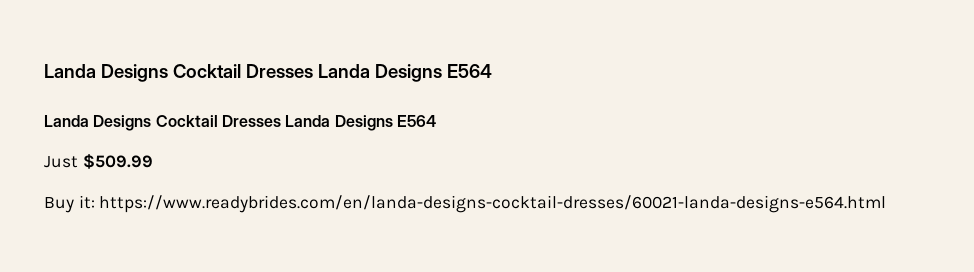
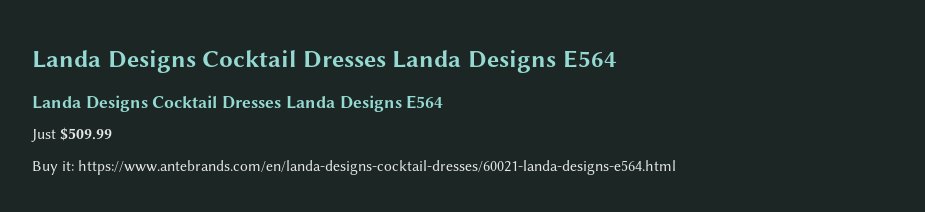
- Buy it: https://www.readybrides.com/en/landa-designs-cocktail-dresses/60021-landa-designs-e564.html
+ Buy it: https://www.antebrands.com/en/landa-designs-cocktail-dresses/60021-landa-designs-e564.html

